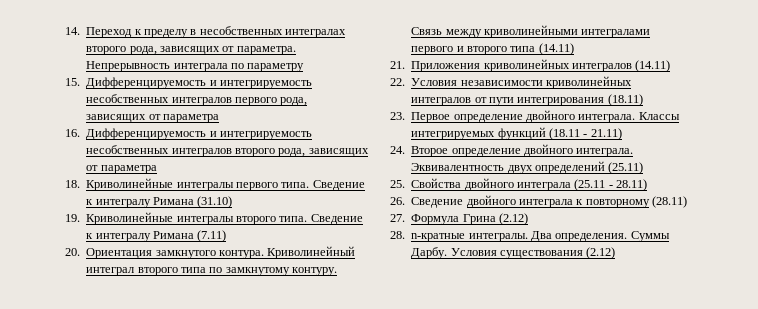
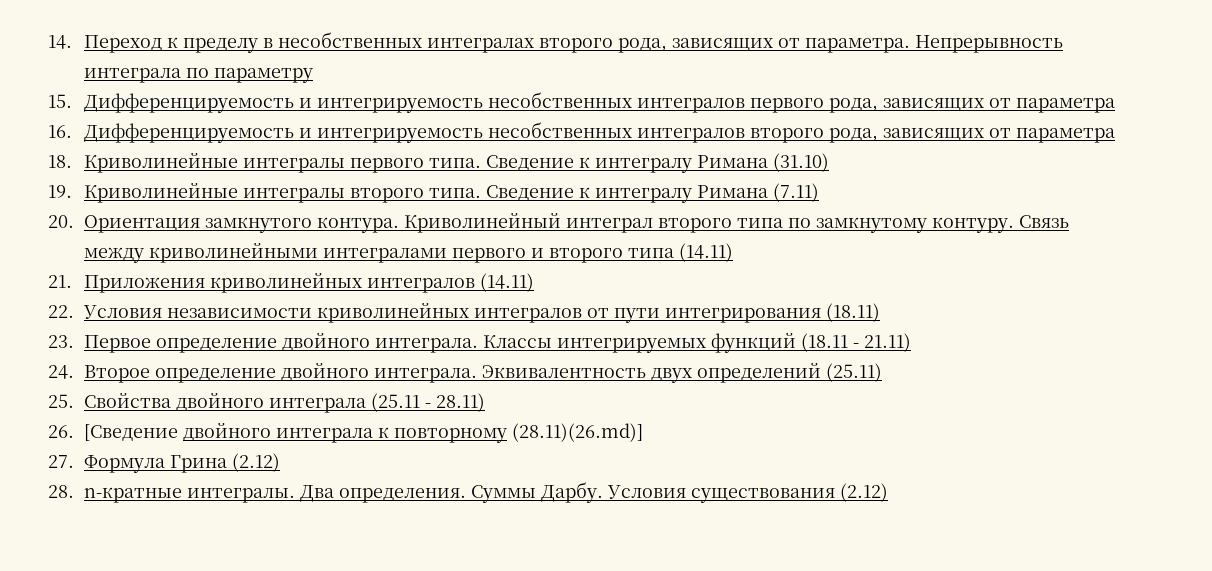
- 26. Сведение двойного интеграла к повторному (28.11)
+ 26. [Сведение двойного интеграла к повторному (28.11)(26.md)]

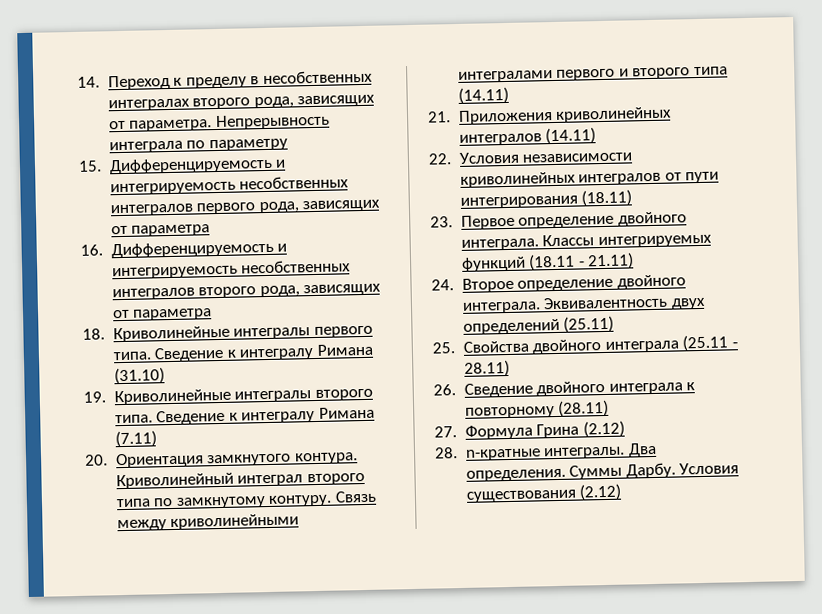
- 26. [Сведение двойного интеграла к повторному (28.11)(26.md)]
+ 26. Сведение двойного интеграла к повторному (28.11)

